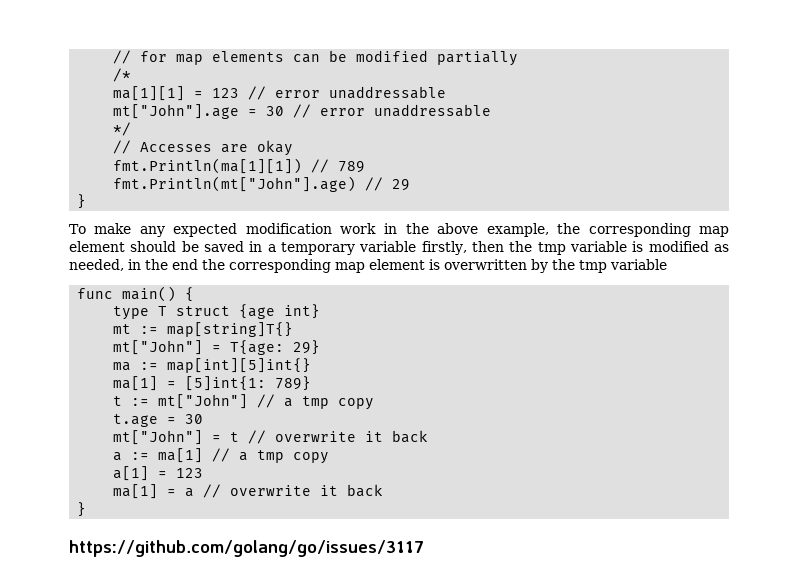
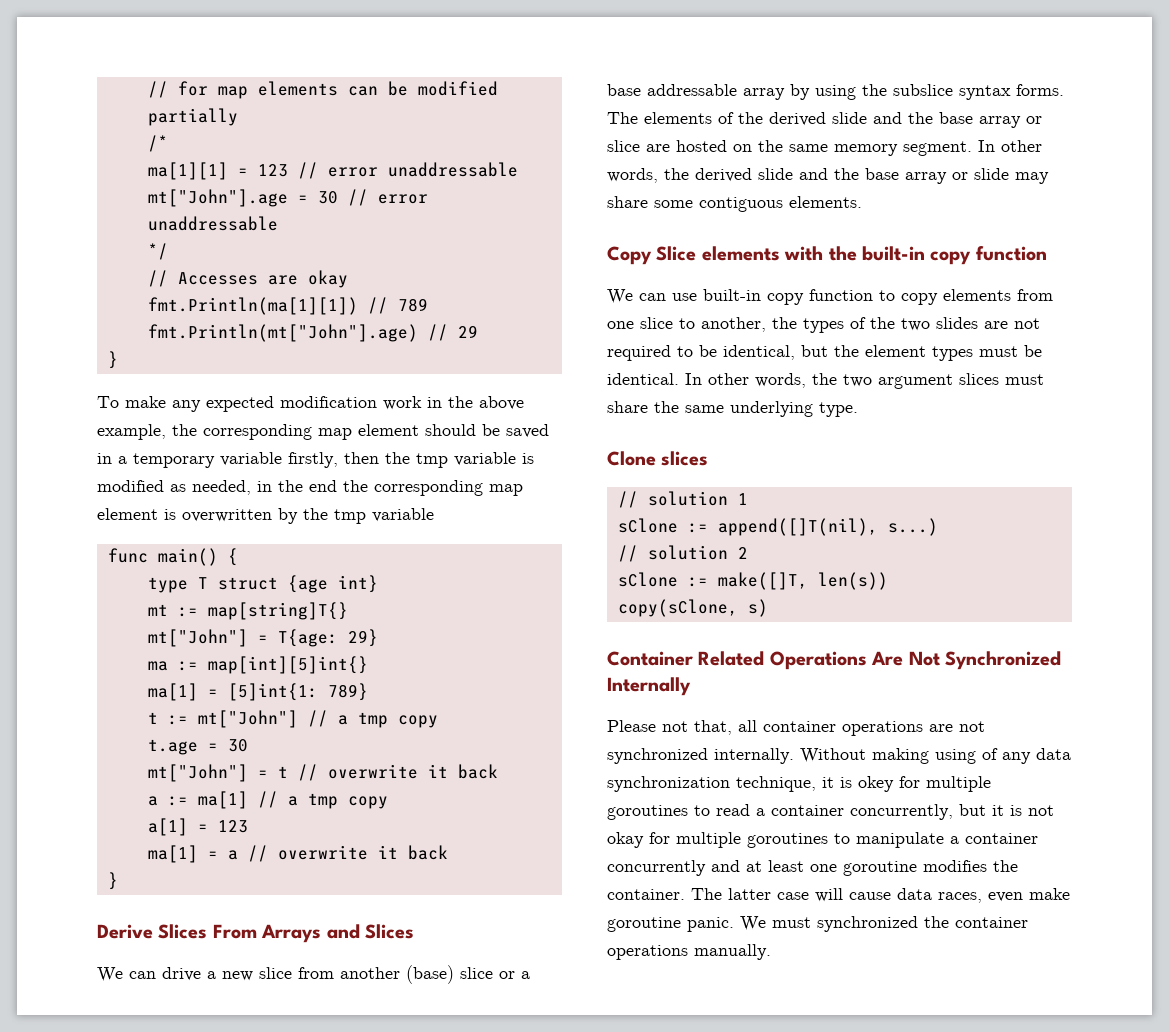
- https://github.com/golang/go/issues/3117
+ Derive Slices From Arrays and Slices
+ We can drive a new slice from another (base) slice or a base addressable array by using the subslice syntax forms. The elements of the derived slide and the base array or slice are hosted on the same memory segment. In other words, the derived slide and the base array or slide may share some contiguous elements.
+ Copy Slice elements with the built-in copy function
+ We can use built-in copy function to copy elements from one slice to another, the types of the two slides are not required to be identical, but the element types must be identical. In other words, the two argument slices must share the same underlying type.
+ Clone slices
+ // solution 1
+ sClone := append([]T(nil), s...)
+ // solution 2
+ sClone := make([]T, len(s))
+ copy(sClone, s)
+ Container Related Operations Are Not Synchronized Internally
+ Please not that, all container operations are not synchronized internally. Without making using of any data synchronization technique, it is okey for multiple goroutines to read a container concurrently, but it is not okay for multiple goroutines to manipulate a container concurrently and at least one goroutine modifies the container. The latter case will cause data races, even make goroutine panic. We must synchronized the container operations manually.

